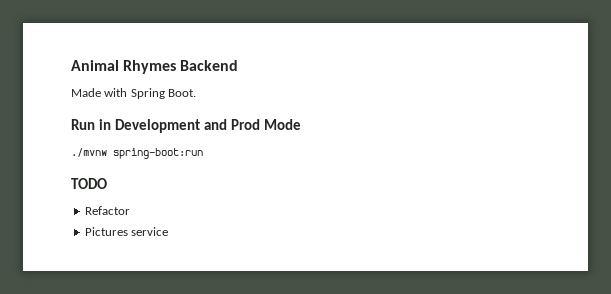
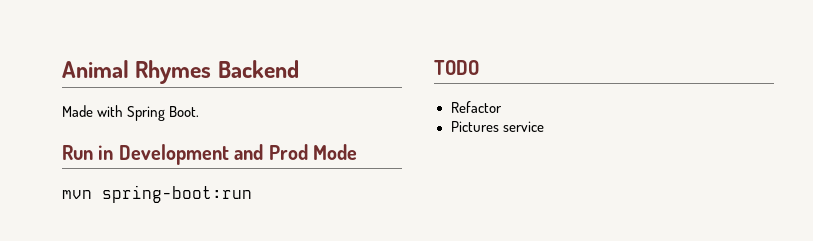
- ./mvnw spring-boot:run
+ mvn spring-boot:run

